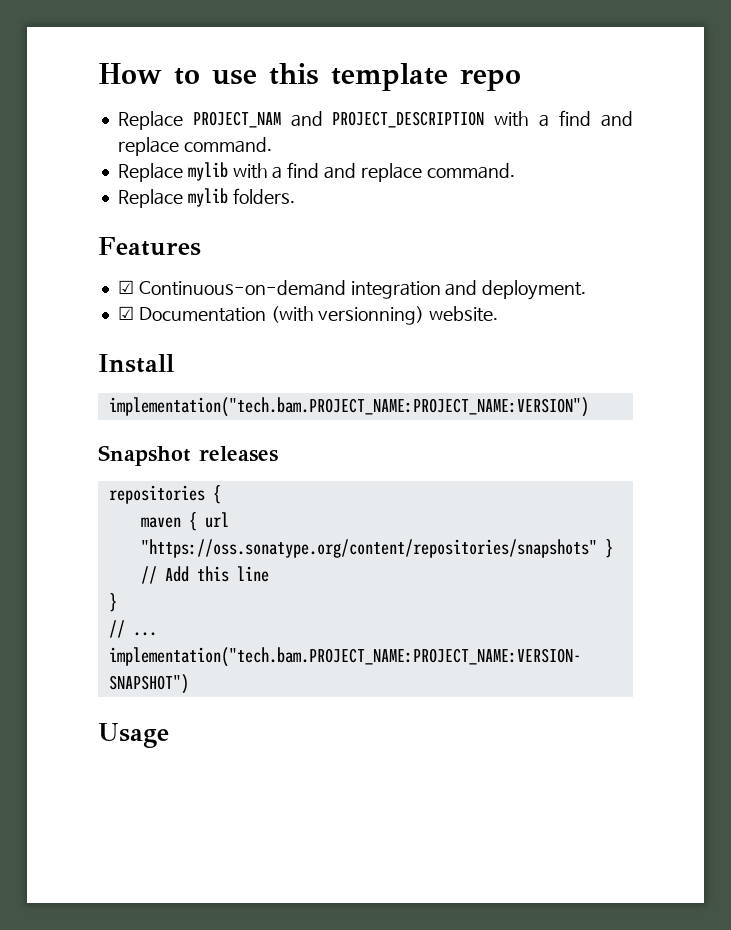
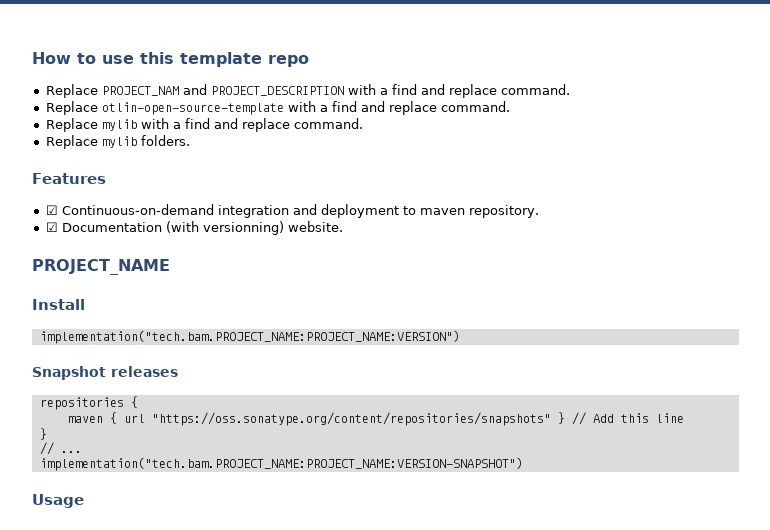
+ Replace otlin-open-source-template with a find and replace command.
- ☑ Continuous-on-demand integration and deployment.
+ ☑ Continuous-on-demand integration and deployment to maven repository.
+ PROJECT_NAME

